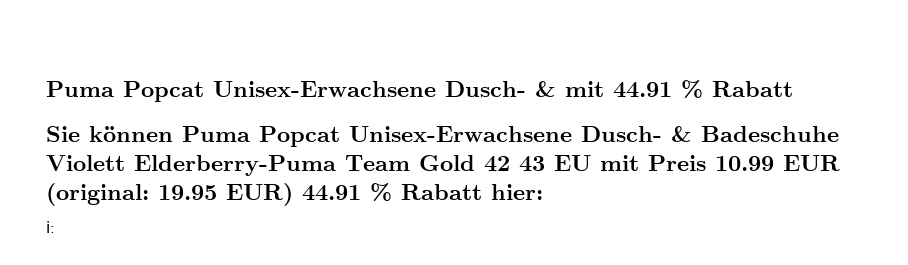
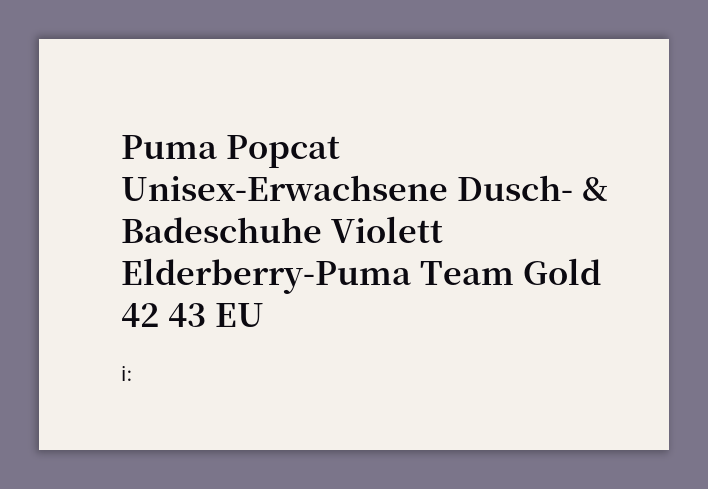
- Puma Popcat Unisex-Erwachsene Dusch- & mit 44.91 % Rabatt
- Sie können Puma Popcat Unisex-Erwachsene Dusch- & Badeschuhe Violett Elderberry-Puma Team Gold 42 43 EU mit Preis 10.99 EUR (original: 19.95 EUR) 44.91 % Rabatt hier:
+ Puma Popcat Unisex-Erwachsene Dusch- & Badeschuhe Violett Elderberry-Puma Team Gold 42 43 EU

